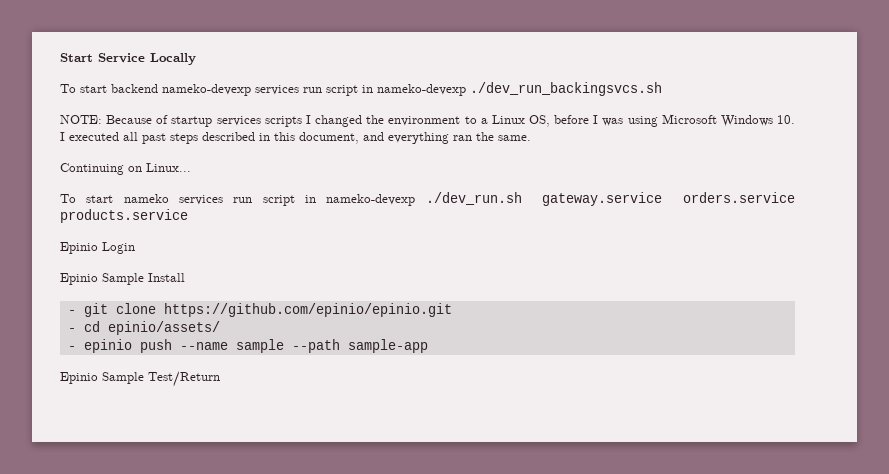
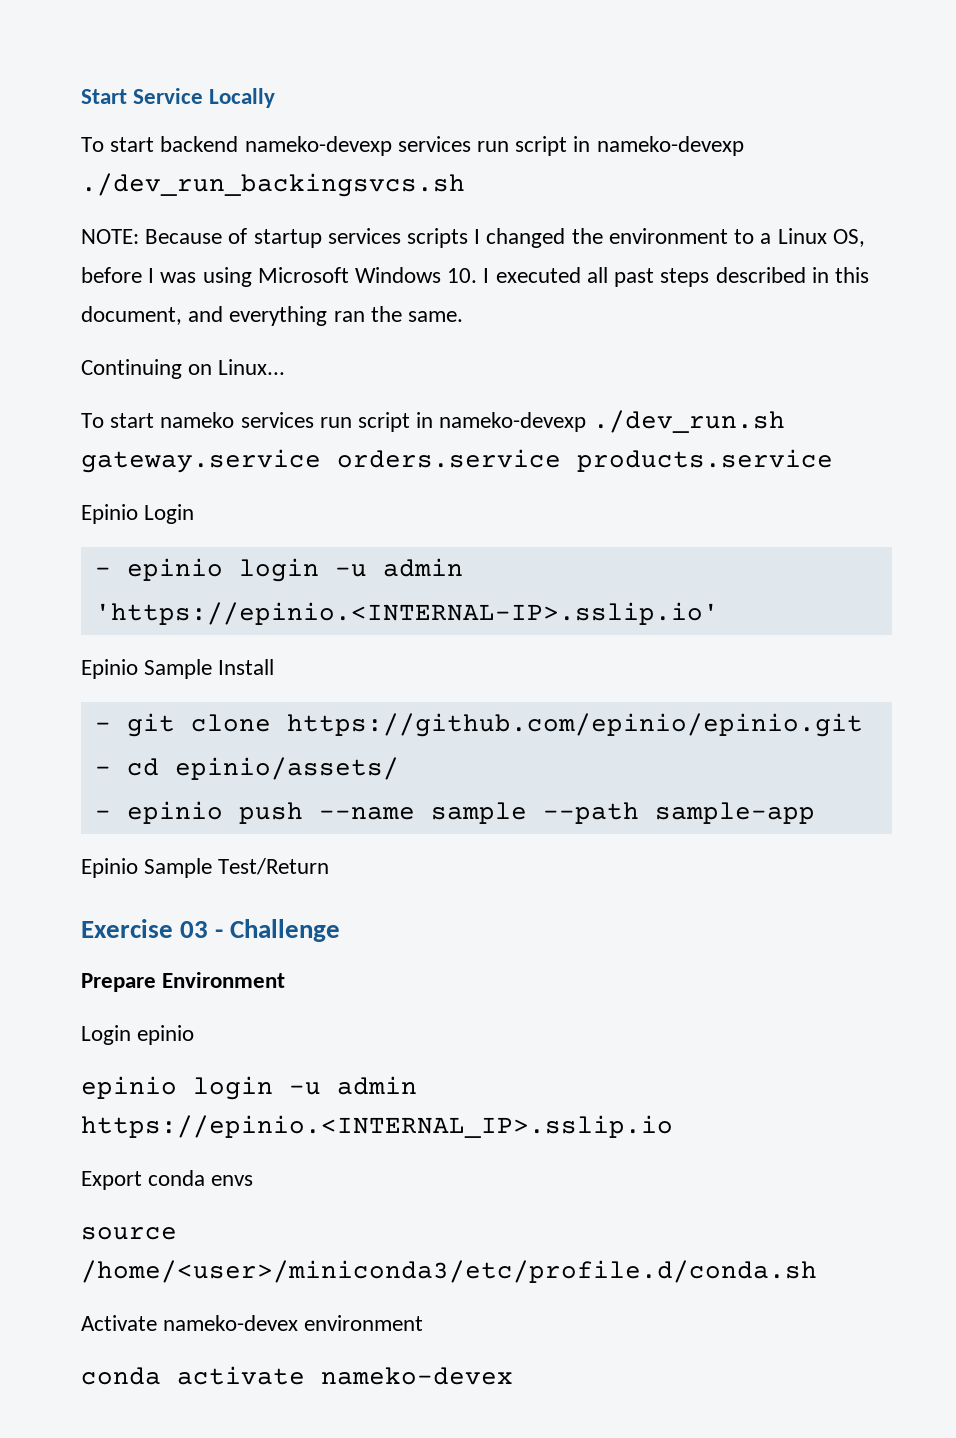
+ - epinio login -u admin 'https://epinio.<INTERNAL-IP>.sslip.io'
+ Exercise 03 - Challenge
+ Prepare Environment
+ Login epinio
+ epinio login -u admin https://epinio.<INTERNAL_IP>.sslip.io
+ Export conda envs
+ source /home/<user>/miniconda3/etc/profile.d/conda.sh
+ Activate nameko-devex environment
+ conda activate nameko-devex

